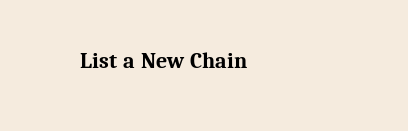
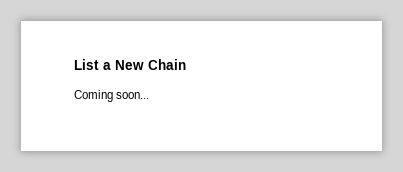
+ Coming soon...

